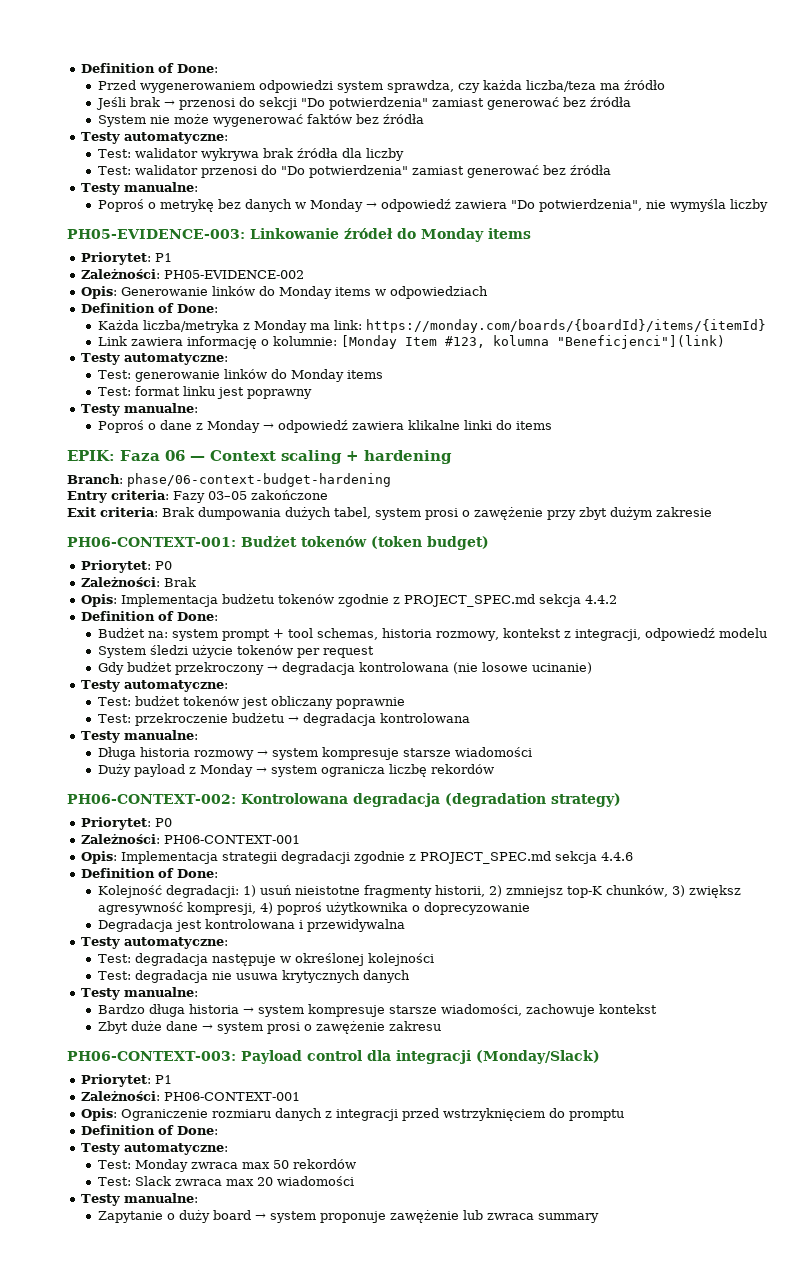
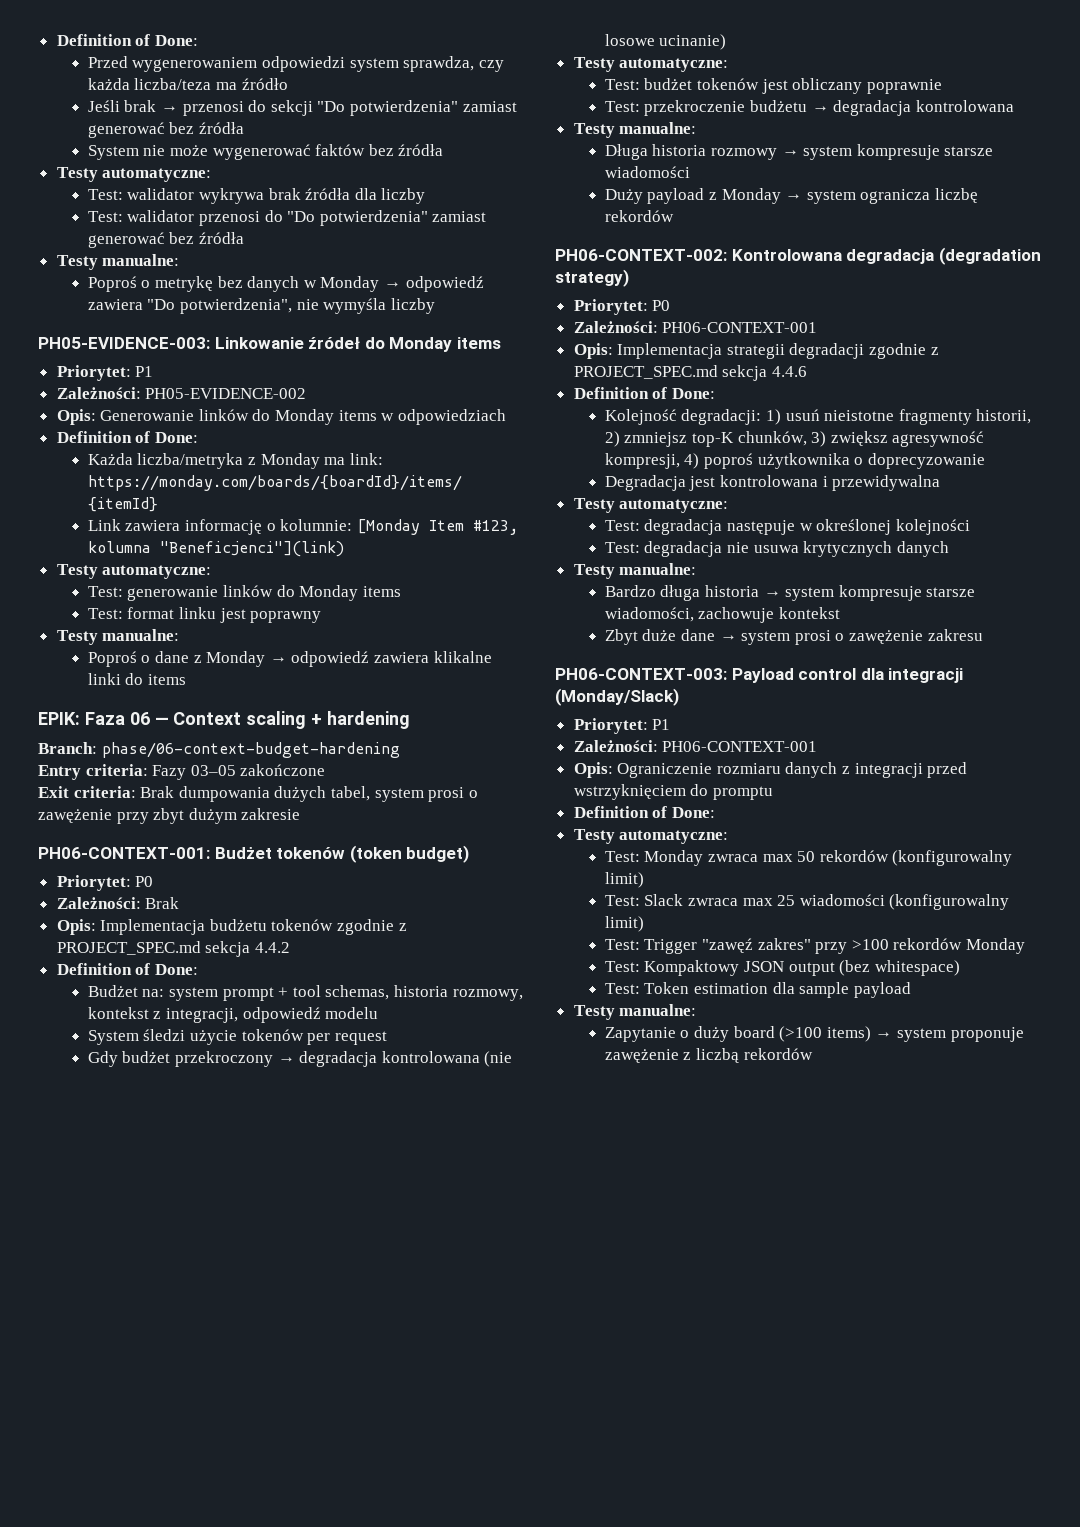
- Test: Monday zwraca max 50 rekordów
+ Test: Monday zwraca max 50 rekordów (konfigurowalny limit)
- Test: Slack zwraca max 20 wiadomości
+ Test: Slack zwraca max 25 wiadomości (konfigurowalny limit)
+ Test: Trigger "zawęź zakres" przy >100 rekordów Monday
+ Test: Kompaktowy JSON output (bez whitespace)
+ Test: Token estimation dla sample payload
- Zapytanie o duży board → system proponuje zawężenie lub zwraca summary
+ Zapytanie o duży board (>100 items) → system proponuje zawężenie z liczbą rekordów

